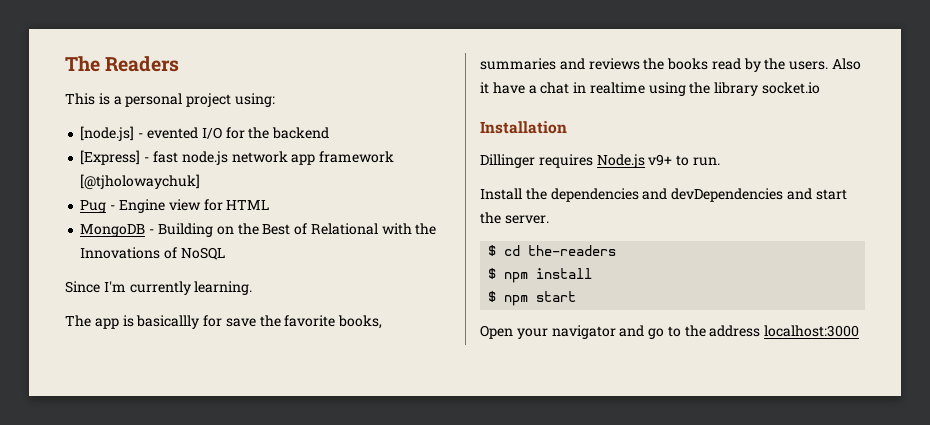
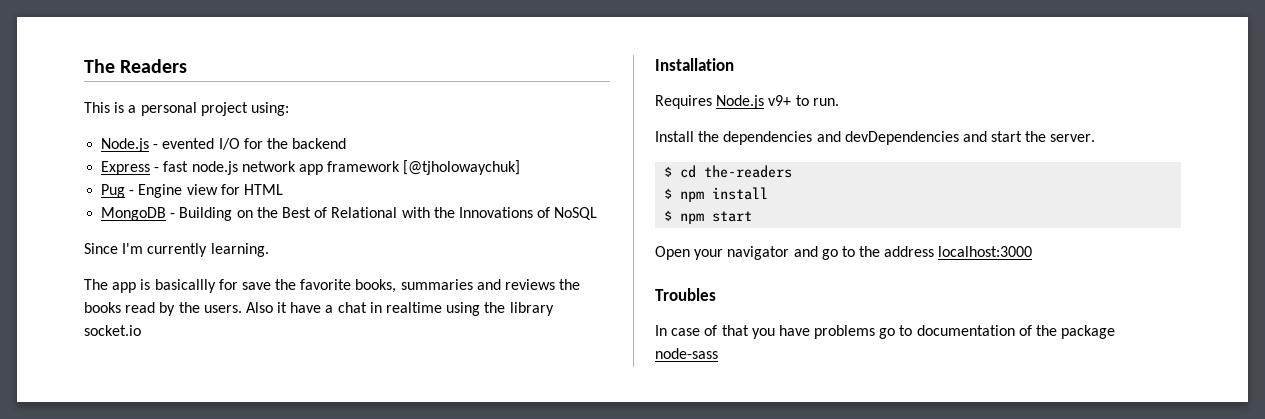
- [node.js] - evented I/O for the backend
+ Node.js - evented I/O for the backend
- [Express] - fast node.js network app framework [@tjholowaychuk]
+ Express - fast node.js network app framework [@tjholowaychuk]
- Dillinger requires Node.js v9+ to run.
+ Requires Node.js v9+ to run.
+ Troubles
+ In case of that you have problems go to documentation of the package node-sass

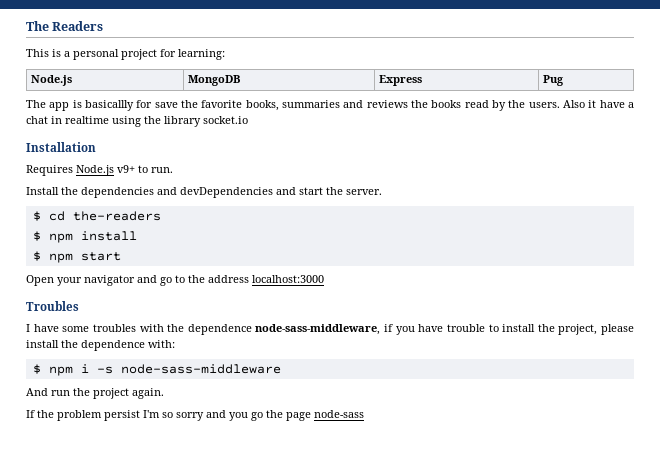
- This is a personal project using:
- Node.js - evented I/O for the backend
- Express - fast node.js network app framework [@tjholowaychuk]
- Pug - Engine view for HTML
- MongoDB - Building on the Best of Relational with the Innovations of NoSQL
- Since I'm currently learning.
+ This is a personal project for learning:
+ Node.js | MongoDB | Express | Pug
- In case of that you have problems go to documentation of the package node-sass
+ I have some troubles with the dependence node-sass-middleware, if you have trouble to install the project, please install the dependence with:
+ $ npm i -s node-sass-middleware
+ And run the project again.
+ If the problem persist I'm so sorry and you go the page node-sass

